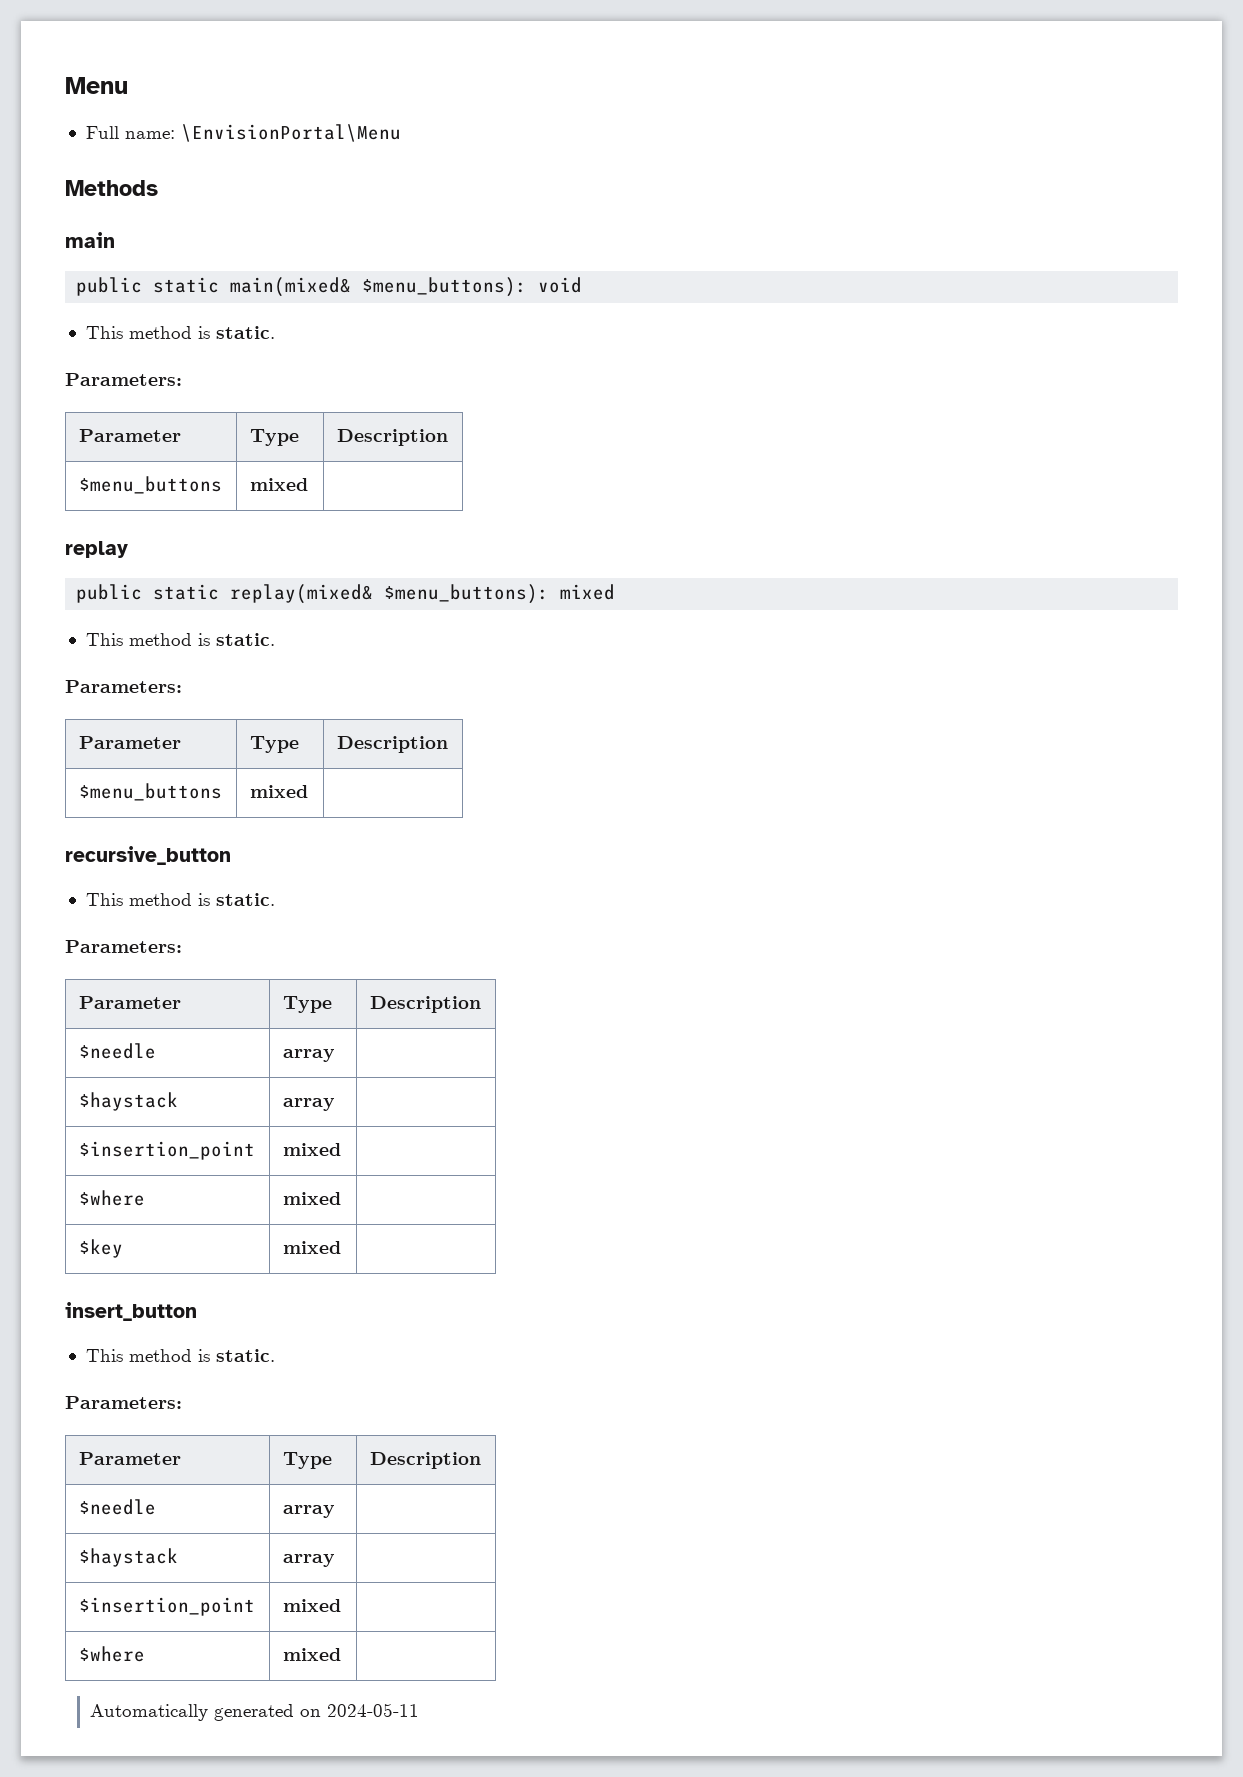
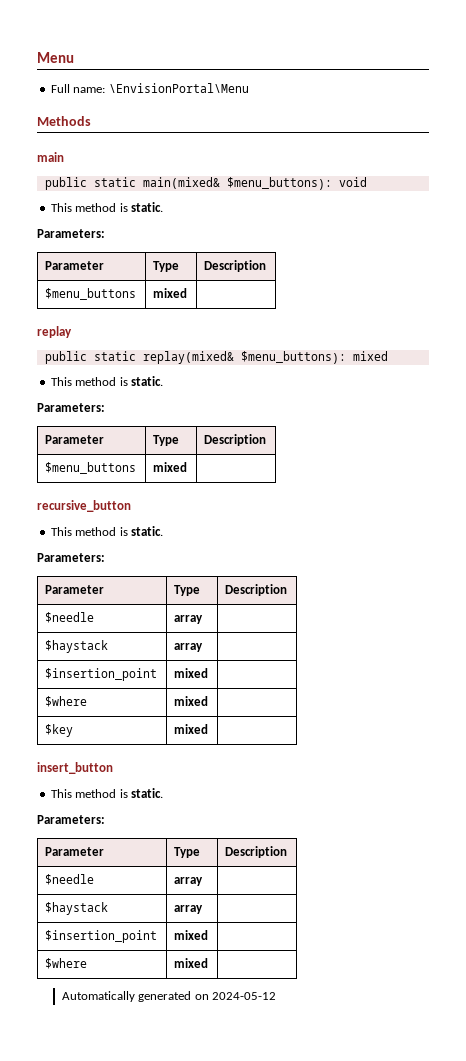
- Automatically generated on 2024-05-11
+ Automatically generated on 2024-05-12

